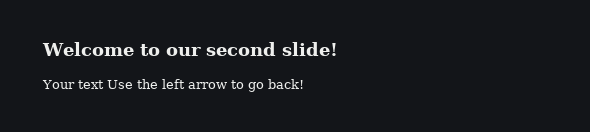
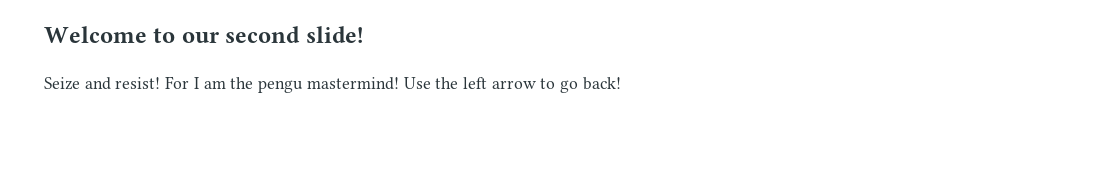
- Your text Use the left arrow to go back!
+ Seize and resist! For I am the pengu mastermind! Use the left arrow to go back!

